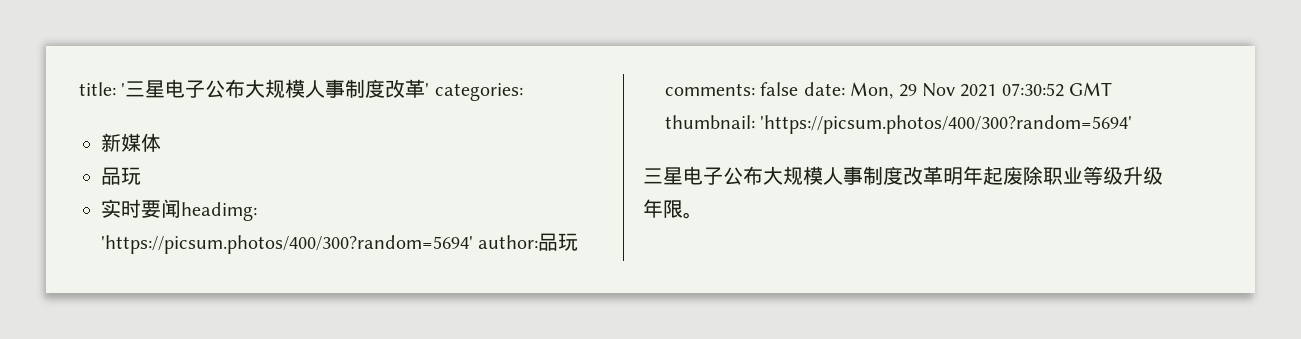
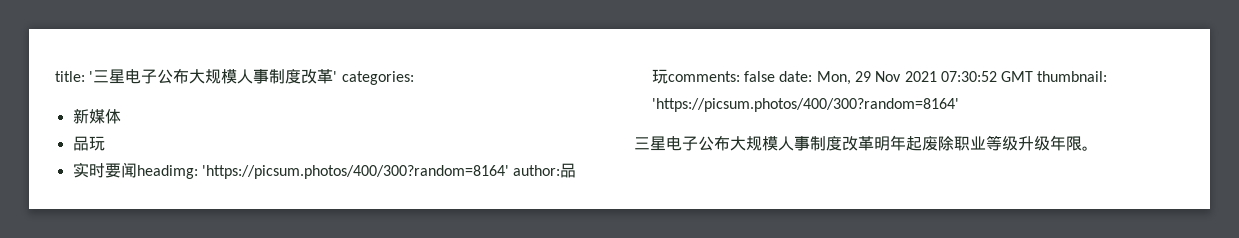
- 实时要闻headimg: 'https://picsum.photos/400/300?random=5694' author:品玩comments: false date: Mon, 29 Nov 2021 07:30:52 GMT thumbnail: 'https://picsum.photos/400/300?random=5694'
+ 实时要闻headimg: 'https://picsum.photos/400/300?random=8164' author:品玩comments: false date: Mon, 29 Nov 2021 07:30:52 GMT thumbnail: 'https://picsum.photos/400/300?random=8164'

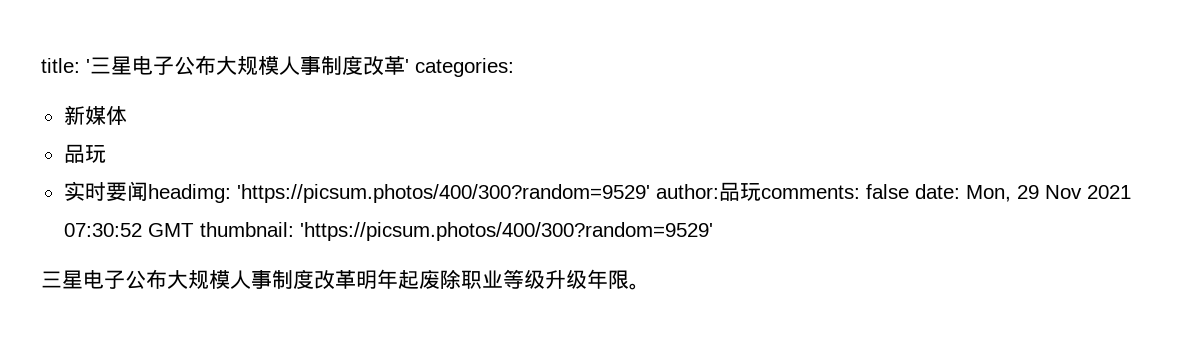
- 实时要闻headimg: 'https://picsum.photos/400/300?random=8164' author:品玩comments: false date: Mon, 29 Nov 2021 07:30:52 GMT thumbnail: 'https://picsum.photos/400/300?random=8164'
+ 实时要闻headimg: 'https://picsum.photos/400/300?random=9529' author:品玩comments: false date: Mon, 29 Nov 2021 07:30:52 GMT thumbnail: 'https://picsum.photos/400/300?random=9529'

